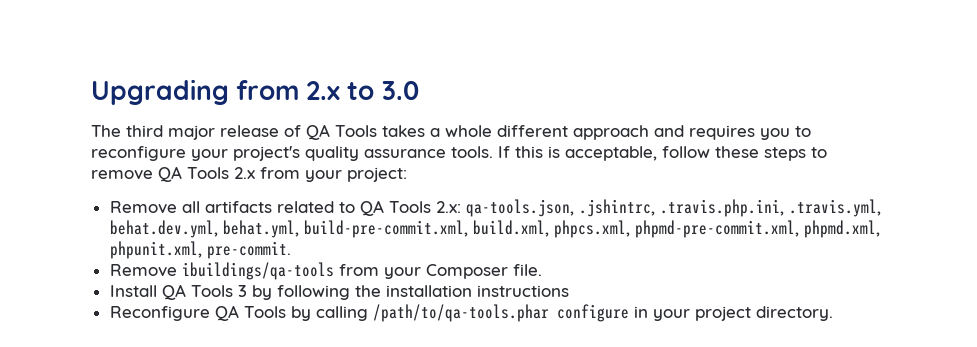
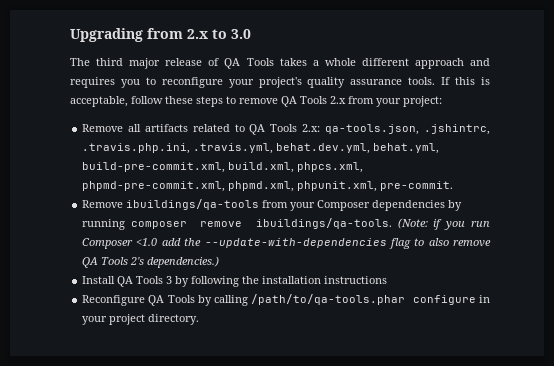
- Remove ibuildings/qa-tools from your Composer file.
+ Remove ibuildings/qa-tools from your Composer dependencies by running composer remove ibuildings/qa-tools. (Note: if you run Composer <1.0 add the --update-with-dependencies flag to also remove QA Tools 2's dependencies.)

